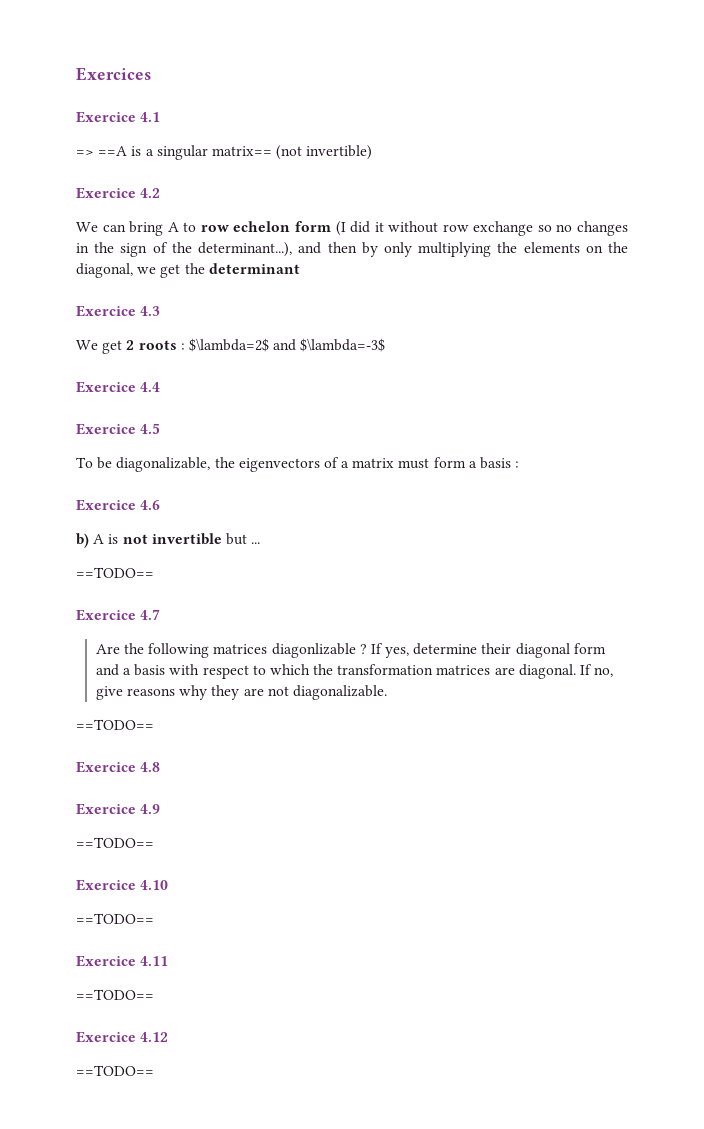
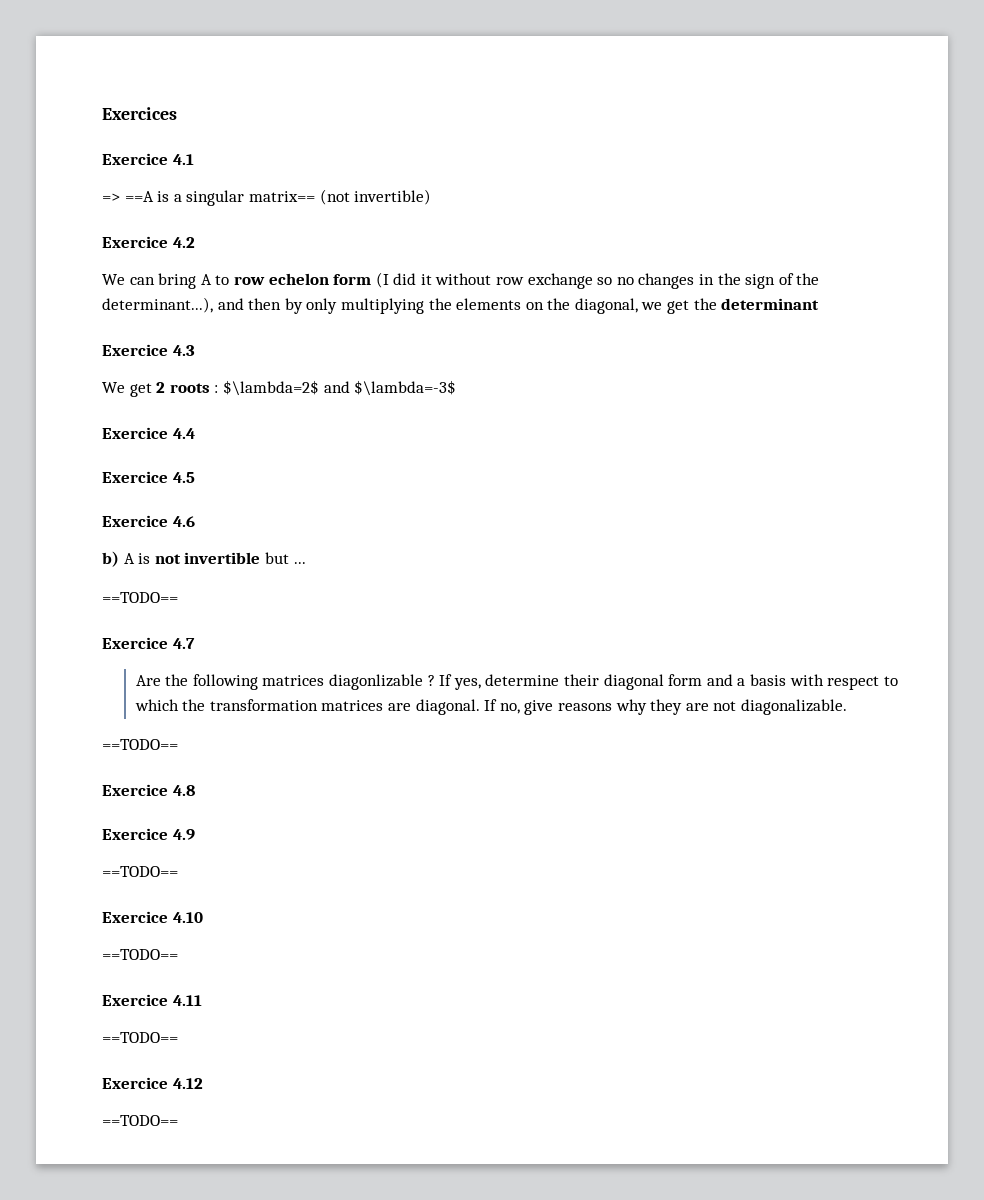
- To be diagonalizable, the eigenvectors of a matrix must form a basis :

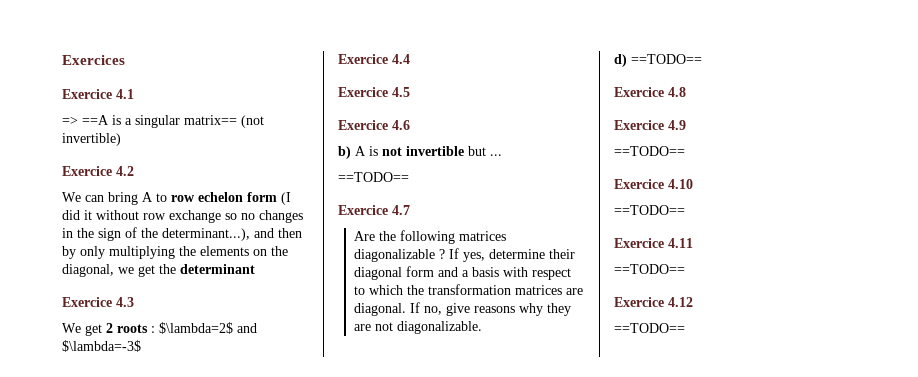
- Are the following matrices diagonlizable ?
+ Are the following matrices diagonalizable ?
  If no, give reasons why they are not diagonalizable.
- ==TODO==
+ d) ==TODO==

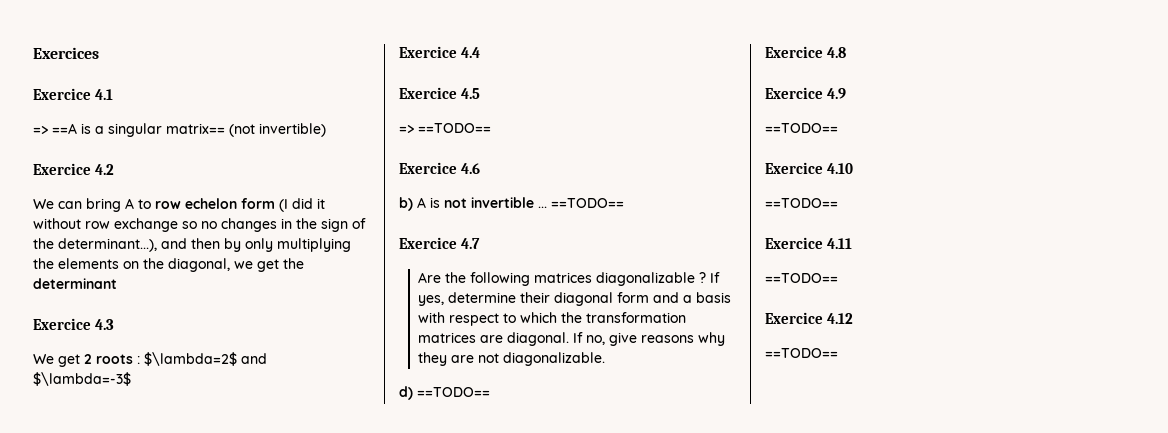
+ => ==TODO==
- b) A is not invertible but ...
- ==TODO==
+ b) A is not invertible ... ==TODO==

